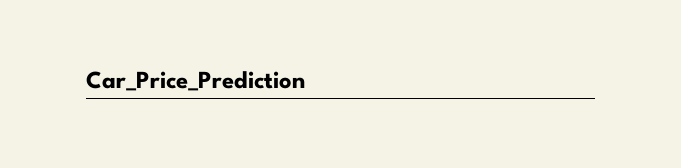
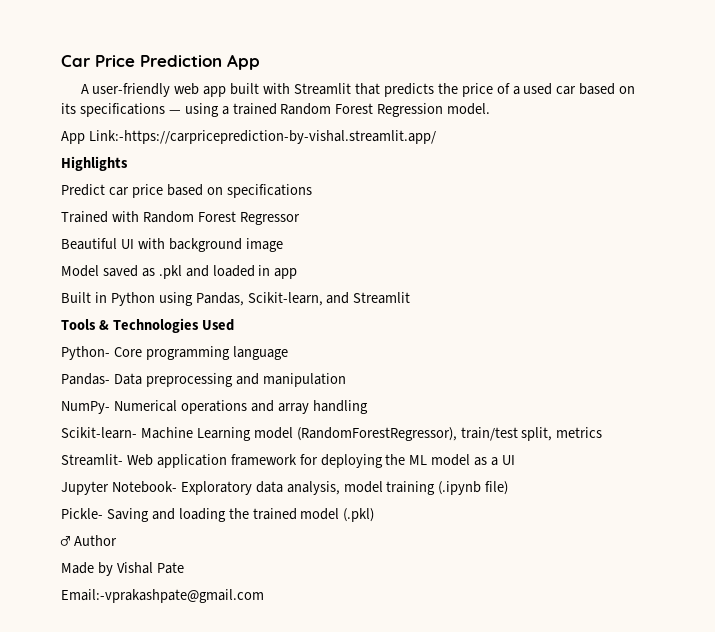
- Car_Price_Prediction
+ Car Price Prediction App
+ A user-friendly web app built with Streamlit that predicts the price of a used car based on its specifications — using a trained Random Forest Regression model.
+ App Link:-https://carpriceprediction-by-vishal.streamlit.app/
+ Highlights
+ Predict car price based on specifications
+ Trained with Random Forest Regressor
+ Beautiful UI with background image
+ Model saved as .pkl and loaded in app
+ Built in Python using Pandas, Scikit-learn, and Streamlit
+ Tools & Technologies Used
+ Python- Core programming language
+ Pandas- Data preprocessing and manipulation
+ NumPy- Numerical operations and array handling
+ Scikit-learn- Machine Learning model (RandomForestRegressor), train/test split, metrics
+ Streamlit- Web application framework for deploying the ML model as a UI
+ Jupyter Notebook- Exploratory data analysis, model training (.ipynb file)
+ Pickle- Saving and loading the trained model (.pkl)
+ ♂ Author
+ Made by Vishal Pate
+ Email:-vprakashpate@gmail.com

